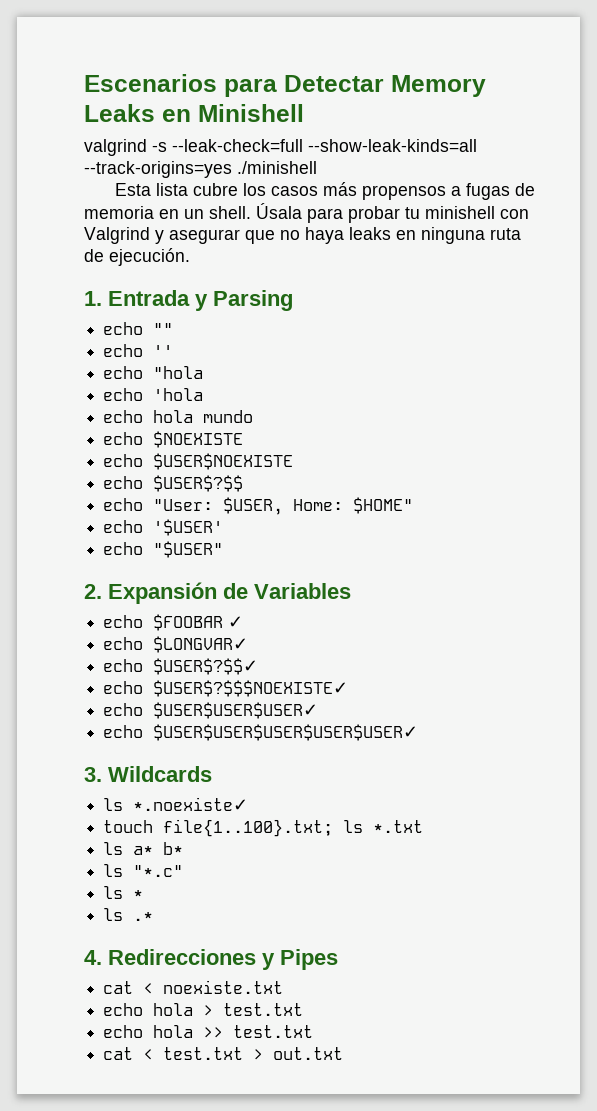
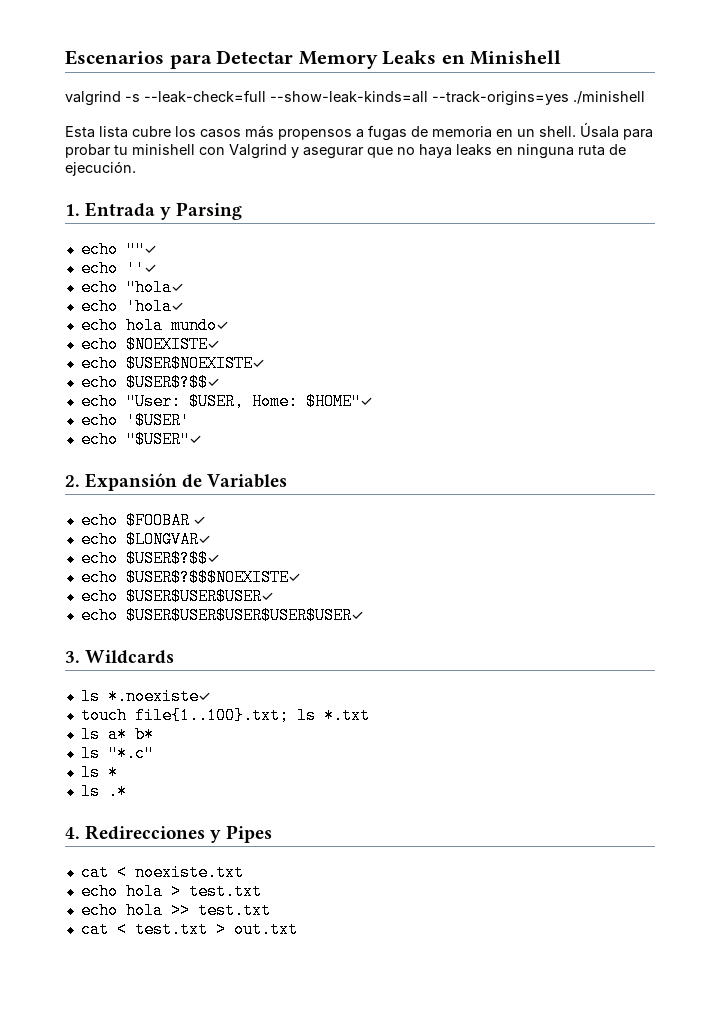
- echo ""
- echo ''
- echo "hola
- echo 'hola
- echo hola mundo
- echo $NOEXISTE
- echo $USER$NOEXISTE
- echo $USER$?$$
+ echo ""✓
+ echo ''✓
+ echo "hola✓
+ echo 'hola✓
+ echo hola mundo✓
+ echo $NOEXISTE✓
+ echo $USER$NOEXISTE✓
+ echo $USER$?$$✓
- echo "User: $USER, Home: $HOME"
+ echo "User: $USER, Home: $HOME"✓
- echo "$USER"
+ echo "$USER"✓

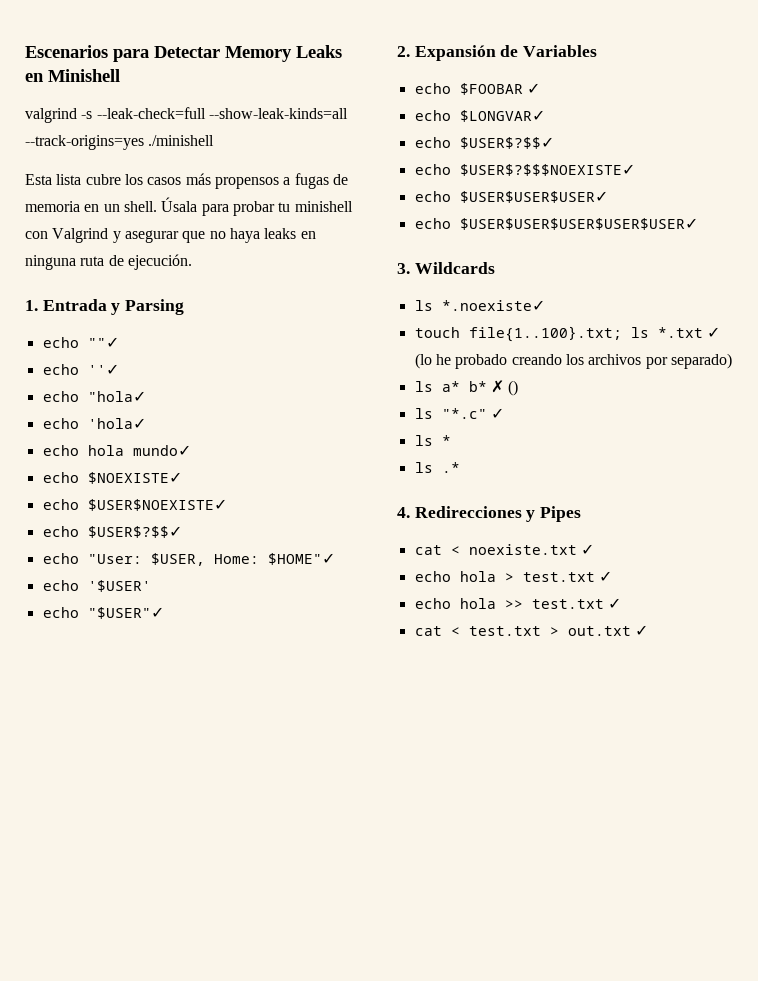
- touch file{1..100}.txt; ls *.txt
+ touch file{1..100}.txt; ls *.txt ✓ (lo he probado creando los archivos por separado)
- ls a* b*
+ ls a* b* ✗ ()
- ls "*.c"
+ ls "*.c" ✓
- cat < noexiste.txt
+ cat < noexiste.txt ✓
- echo hola > test.txt
+ echo hola > test.txt ✓
- echo hola >> test.txt
+ echo hola >> test.txt ✓
- cat < test.txt > out.txt
+ cat < test.txt > out.txt ✓

